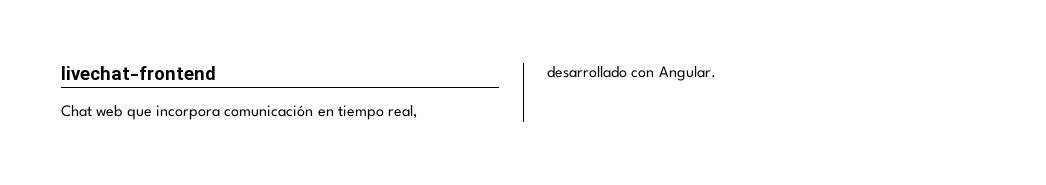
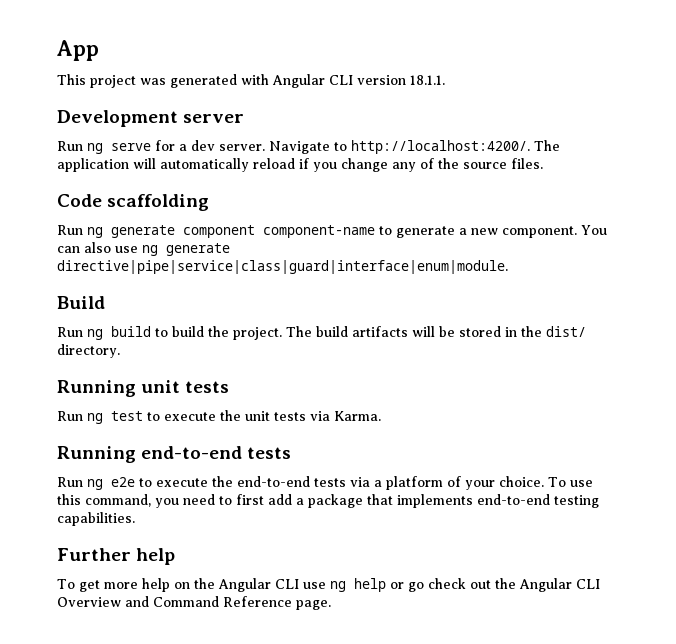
- livechat-frontend
- Chat web que incorpora comunicación en tiempo real, desarrollado con Angular.
+ App
+ This project was generated with Angular CLI version 18.1.1.
+ Development server
+ Run ng serve for a dev server. Navigate to http://localhost:4200/. The application will automatically reload if you change any of the source files.
+ Code scaffolding
+ Run ng generate component component-name to generate a new component. You can also use ng generate directive|pipe|service|class|guard|interface|enum|module.
+ Build
+ Run ng build to build the project. The build artifacts will be stored in the dist/ directory.
+ Running unit tests
+ Run ng test to execute the unit tests via Karma.
+ Running end-to-end tests
+ Run ng e2e to execute the end-to-end tests via a platform of your choice. To use this command, you need to first add a package that implements end-to-end testing capabilities.
+ Further help
+ To get more help on the Angular CLI use ng help or go check out the Angular CLI Overview and Command Reference page.

